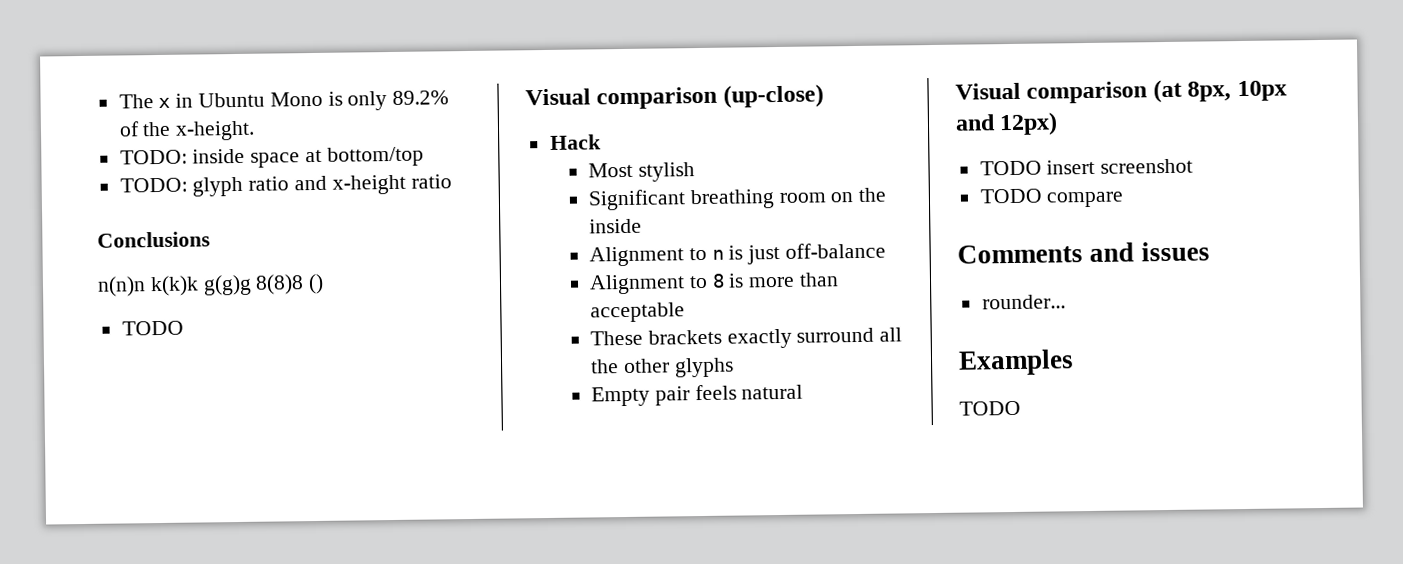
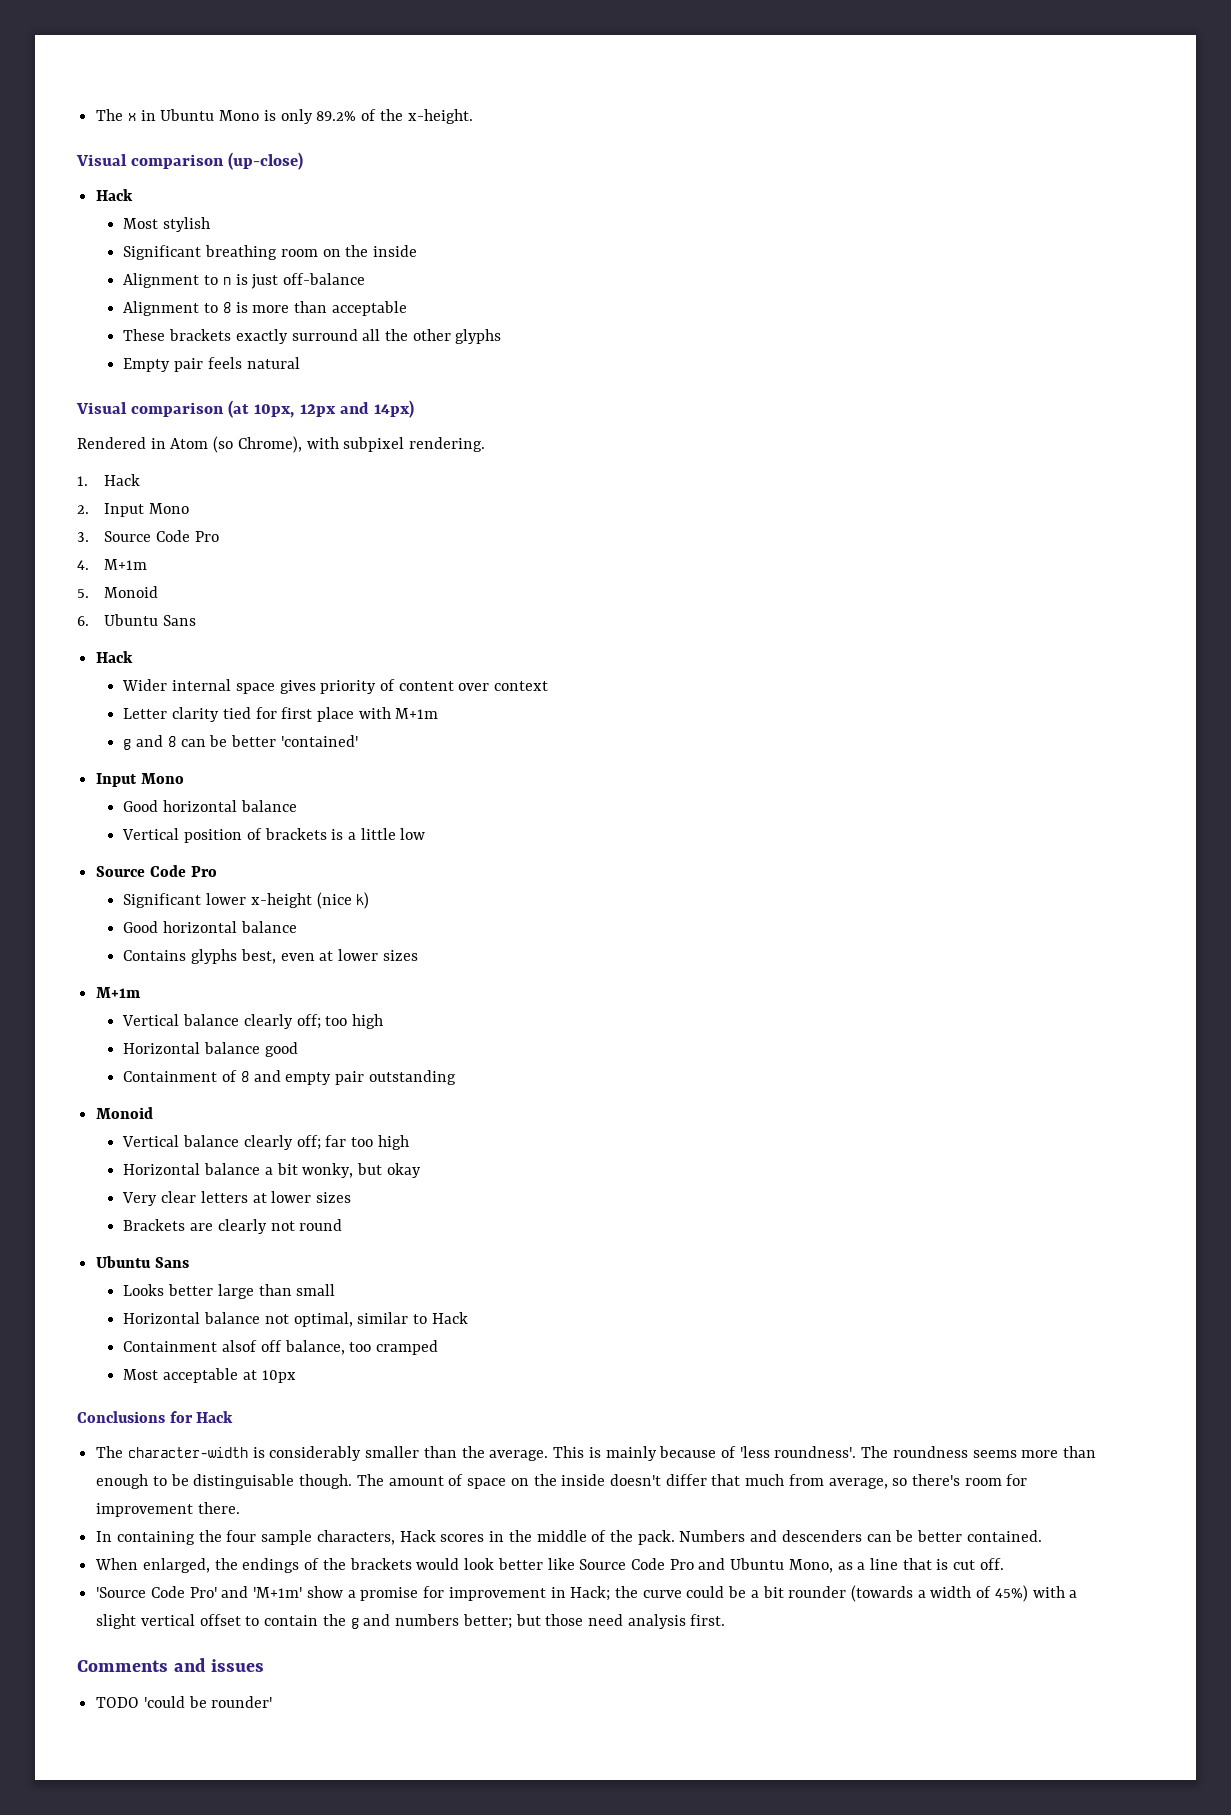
- TODO: inside space at bottom/top
- TODO: glyph ratio and x-height ratio
- Conclusions
- n(n)n k(k)k g(g)g 8(8)8 ()
- TODO
- Visual comparison (at 8px, 10px and 12px)
- TODO insert screenshot
- TODO compare
+ Visual comparison (at 10px, 12px and 14px)
+ Rendered in Atom (so Chrome), with subpixel rendering.
+ 1. Hack
+ 2. Input Mono
+ 3. Source Code Pro
+ 4. M+1m
+ 5. Monoid
+ 6. Ubuntu Sans
+ Hack
+ Wider internal space gives priority of content over context
+ Letter clarity tied for first place with M+1m
+ g and 8 can be better 'contained'
+ Input Mono
+ Good horizontal balance
+ Vertical position of brackets is a little low
+ Source Code Pro
+ Significant lower x-height (nice k)
+ Good horizontal balance
+ Contains glyphs best, even at lower sizes
+ M+1m
+ Vertical balance clearly off; too high
+ Horizontal balance good
+ Containment of 8 and empty pair outstanding
+ Monoid
+ Vertical balance clearly off; far too high
+ Horizontal balance a bit wonky, but okay
+ Very clear letters at lower sizes
+ Brackets are clearly not round
+ Ubuntu Sans
+ Looks better large than small
+ Horizontal balance not optimal, similar to Hack
+ Containment alsof off balance, too cramped
+ Most acceptable at 10px
+ Conclusions for Hack
+ The character-width is considerably smaller than the average. This is mainly because of 'less roundness'. The roundness seems more than enough to be distinguisable though. The amount of space on the inside doesn't differ that much from average, so there's room for improvement there.
+ In containing the four sample characters, Hack scores in the middle of the pack. Numbers and descenders can be better contained.
+ When enlarged, the endings of the brackets would look better like Source Code Pro and Ubuntu Mono, as a line that is cut off.
+ 'Source Code Pro' and 'M+1m' show a promise for improvement in Hack; the curve could be a bit rounder (towards a width of 45%) with a slight vertical offset to contain the g and numbers better; but those need analysis first.
- rounder...
- Examples
- TODO
+ TODO 'could be rounder'

